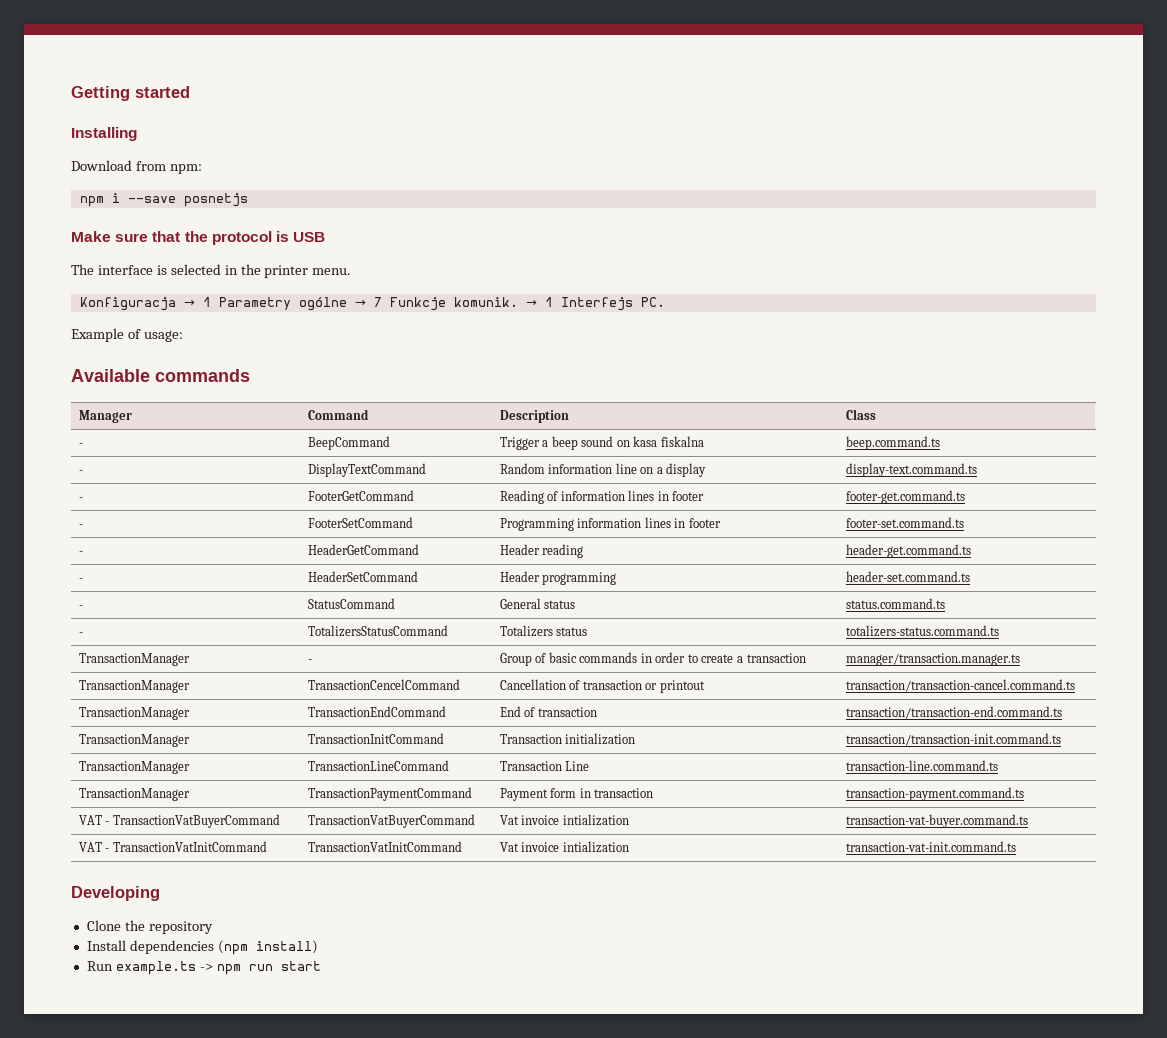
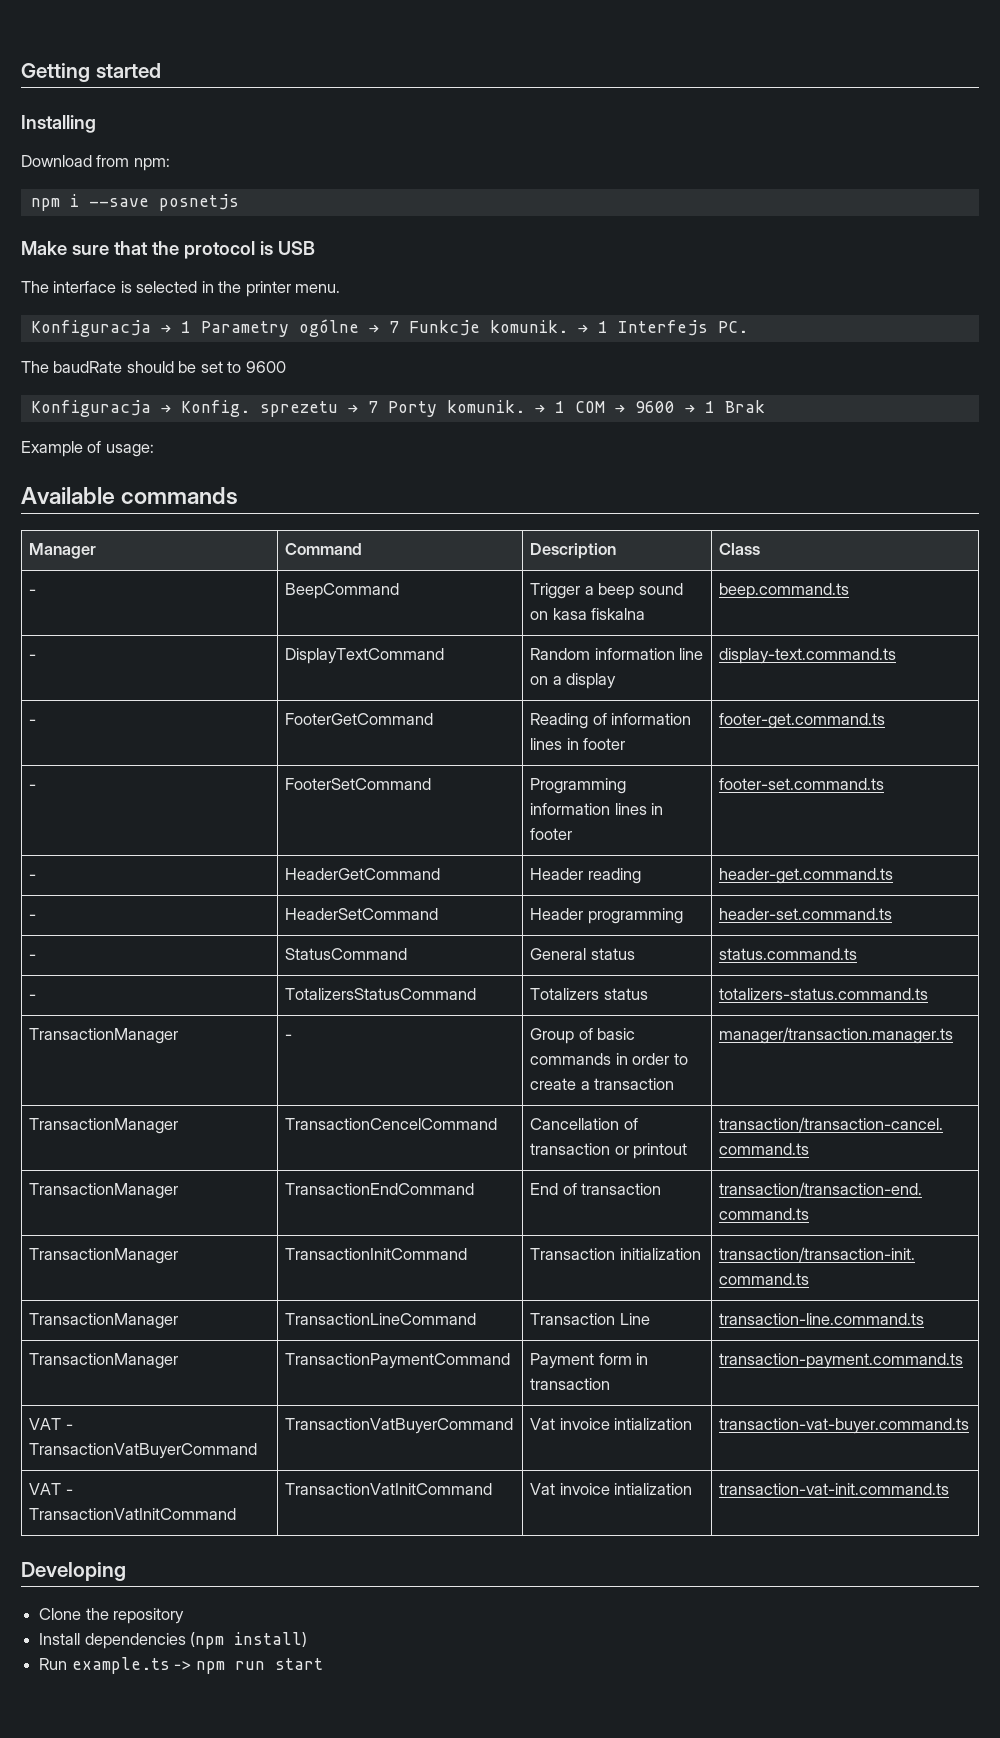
+ The baudRate should be set to 9600
+ Konfiguracja → Konfig. sprezetu → 7 Porty komunik. → 1 COM → 9600 → 1 Brak

